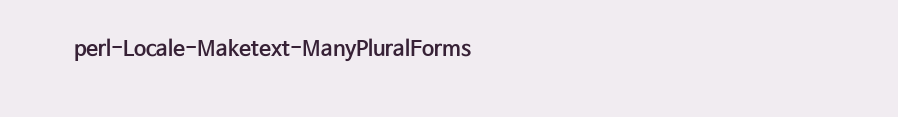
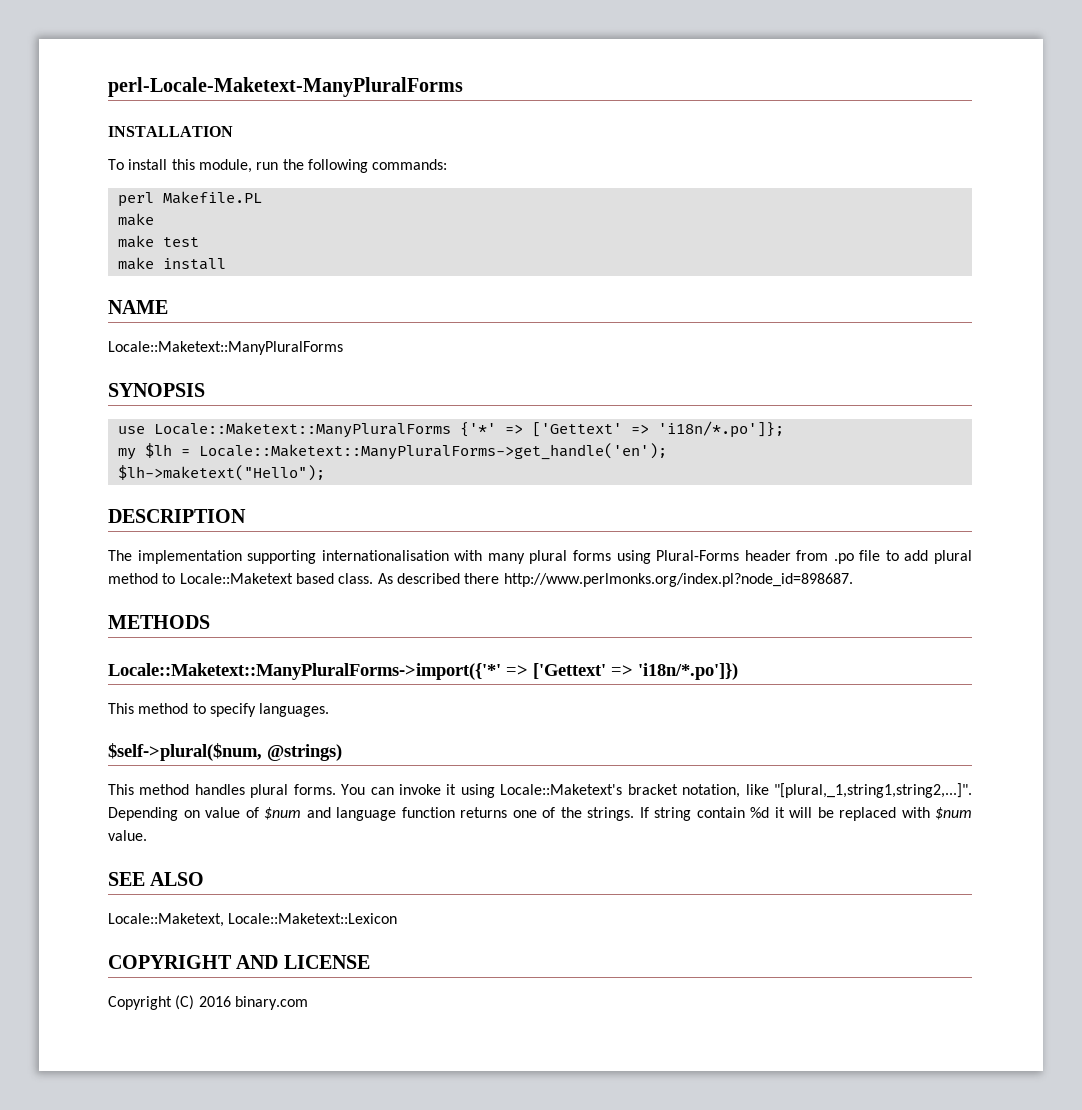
+ INSTALLATION
+ To install this module, run the following commands:
+ perl Makefile.PL
+ make
+ make test
+ make install
+ NAME
+ Locale::Maketext::ManyPluralForms
+ SYNOPSIS
+ use Locale::Maketext::ManyPluralForms {'*' => ['Gettext' => 'i18n/*.po']};
+ my $lh = Locale::Maketext::ManyPluralForms->get_handle('en');
+ $lh->maketext("Hello");
+ DESCRIPTION
+ The implementation supporting internationalisation with many plural forms using Plural-Forms header from .po file to add plural method to Locale::Maketext based class. As described there http://www.perlmonks.org/index.pl?node_id=898687.
+ METHODS
+ Locale::Maketext::ManyPluralForms->import({'*' => ['Gettext' => 'i18n/*.po']})
+ This method to specify languages.
+ $self->plural($num, @strings)
+ This method handles plural forms. You can invoke it using Locale::Maketext's bracket notation, like "[plural,_1,string1,string2,...]". Depending on value of $num and language function returns one of the strings. If string contain %d it will be replaced with $num value.
+ SEE ALSO
+ Locale::Maketext, Locale::Maketext::Lexicon
+ COPYRIGHT AND LICENSE
+ Copyright (C) 2016 binary.com

